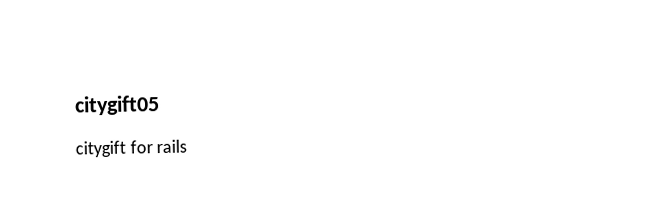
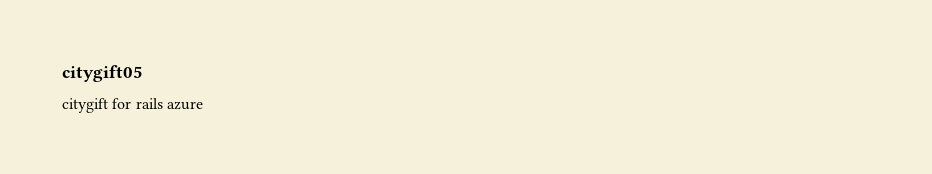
- citygift for rails
+ citygift for rails azure

